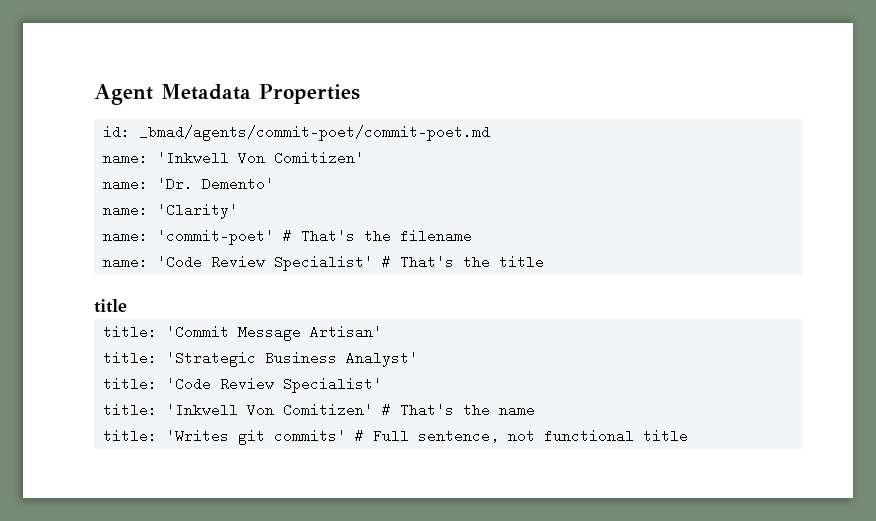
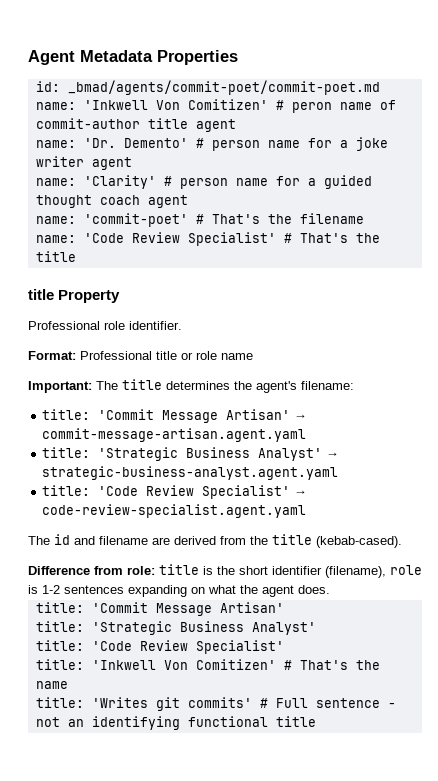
- name: 'Inkwell Von Comitizen'
- name: 'Dr. Demento'
- name: 'Clarity'
+ name: 'Inkwell Von Comitizen' # peron name of commit-author title agent
+ name: 'Dr. Demento' # person name for a joke writer agent
+ name: 'Clarity' # person name for a guided thought coach agent
  name: 'Code Review Specialist' # That's the title
- title
+ title Property
+ Professional role identifier.
+ Format: Professional title or role name
+ Important: The title determines the agent's filename:
+ title: 'Commit Message Artisan' → commit-message-artisan.agent.yaml
+ title: 'Strategic Business Analyst' → strategic-business-analyst.agent.yaml
+ title: 'Code Review Specialist' → code-review-specialist.agent.yaml
+ The id and filename are derived from the title (kebab-cased).
+ Difference from role: title is the short identifier (filename), role is 1-2 sentences expanding on what the agent does.
- title: 'Writes git commits' # Full sentence, not functional title
+ title: 'Writes git commits' # Full sentence - not an identifying functional title

